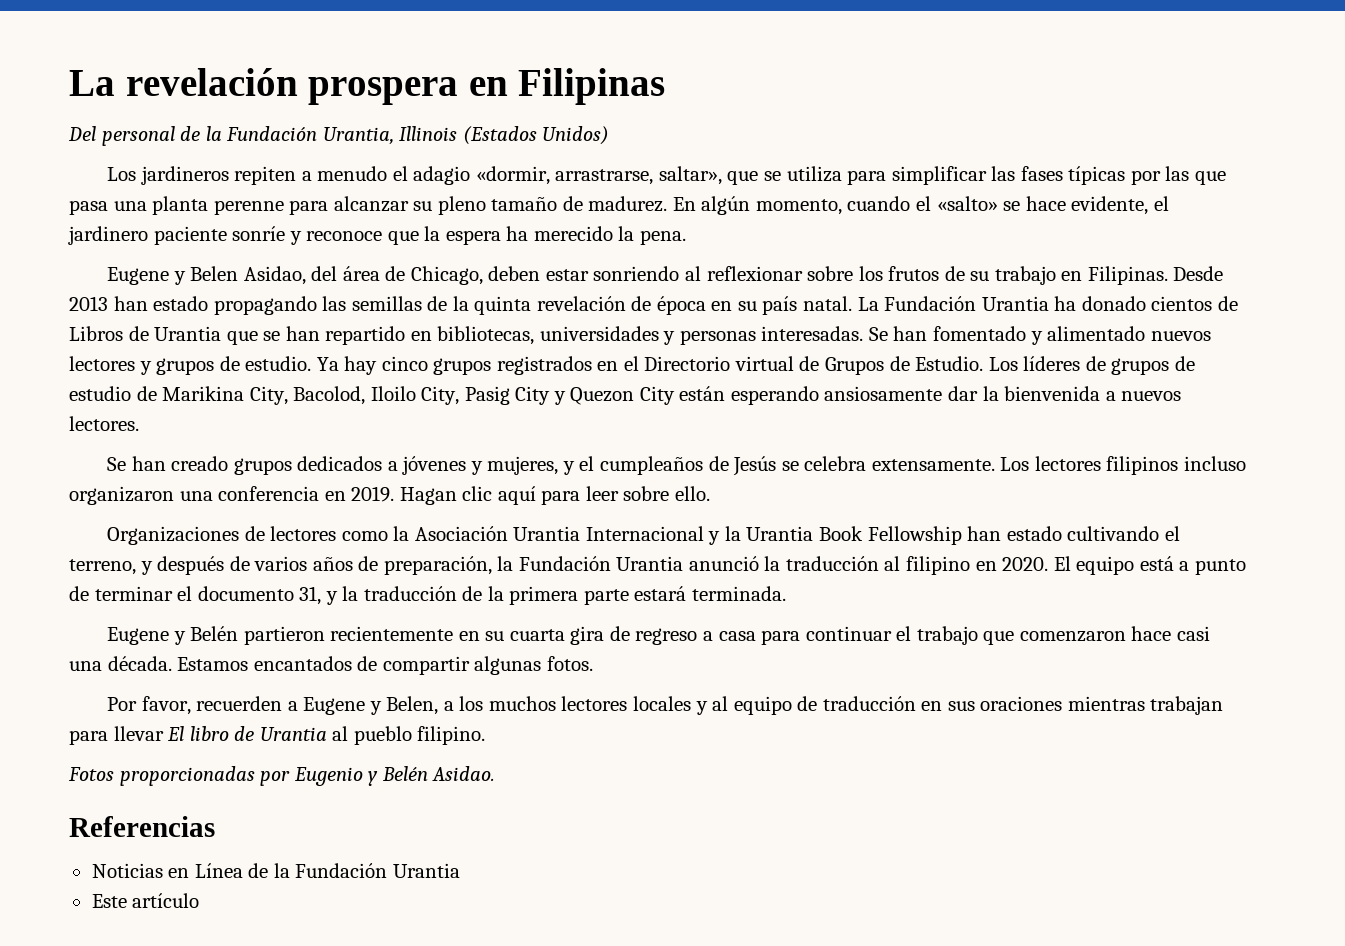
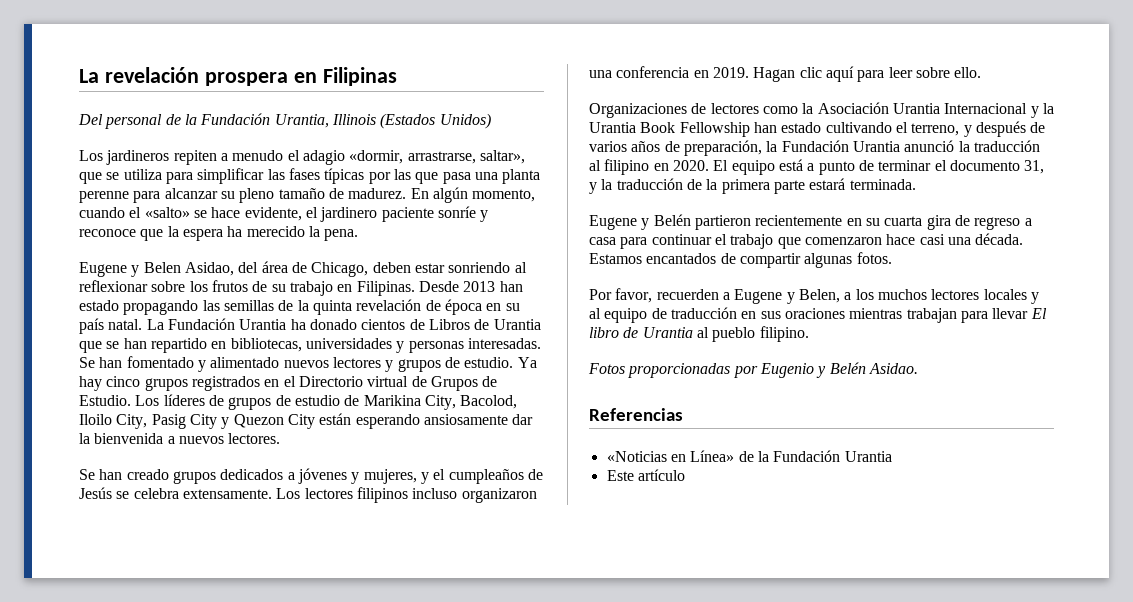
- Noticias en Línea de la Fundación Urantia
+ «Noticias en Línea» de la Fundación Urantia

